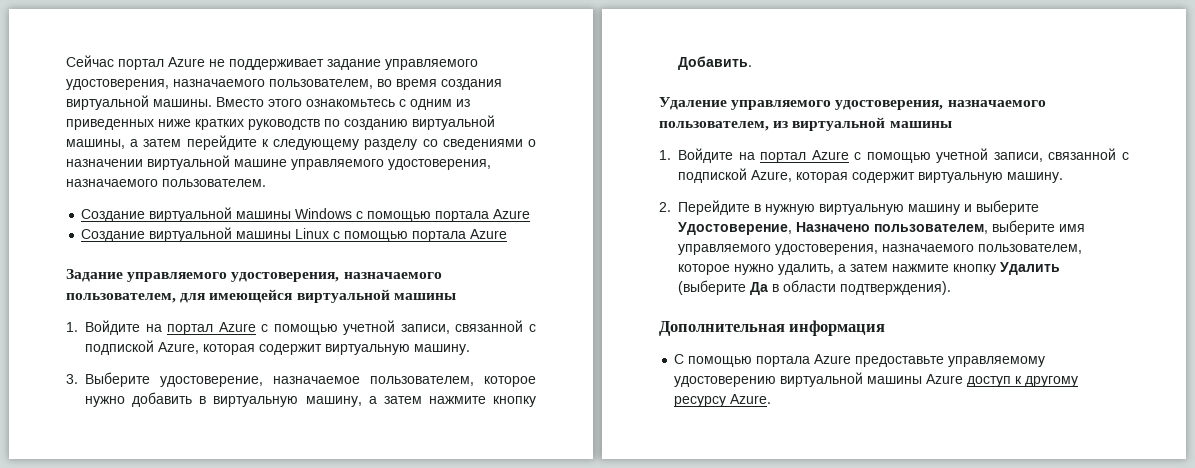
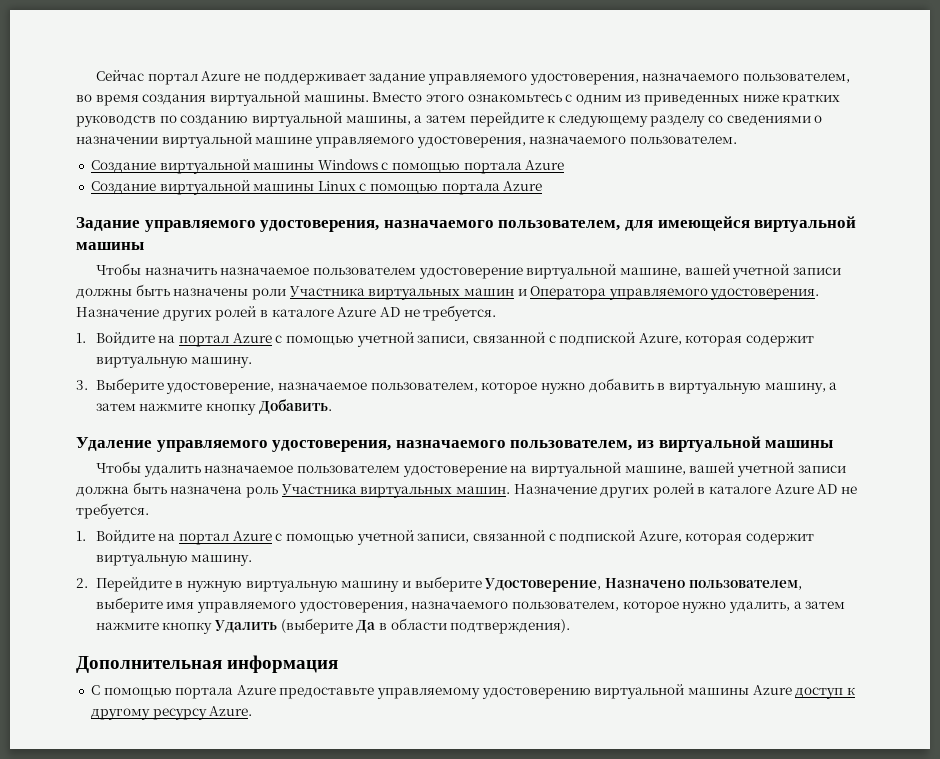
+ Чтобы назначить назначаемое пользователем удостоверение виртуальной машине, вашей учетной записи должны быть назначены роли Участника виртуальных машин и Оператора управляемого удостоверения. Назначение других ролей в каталоге Azure AD не требуется.
+ Чтобы удалить назначаемое пользователем удостоверение на виртуальной машине, вашей учетной записи должна быть назначена роль Участника виртуальных машин. Назначение других ролей в каталоге Azure AD не требуется.

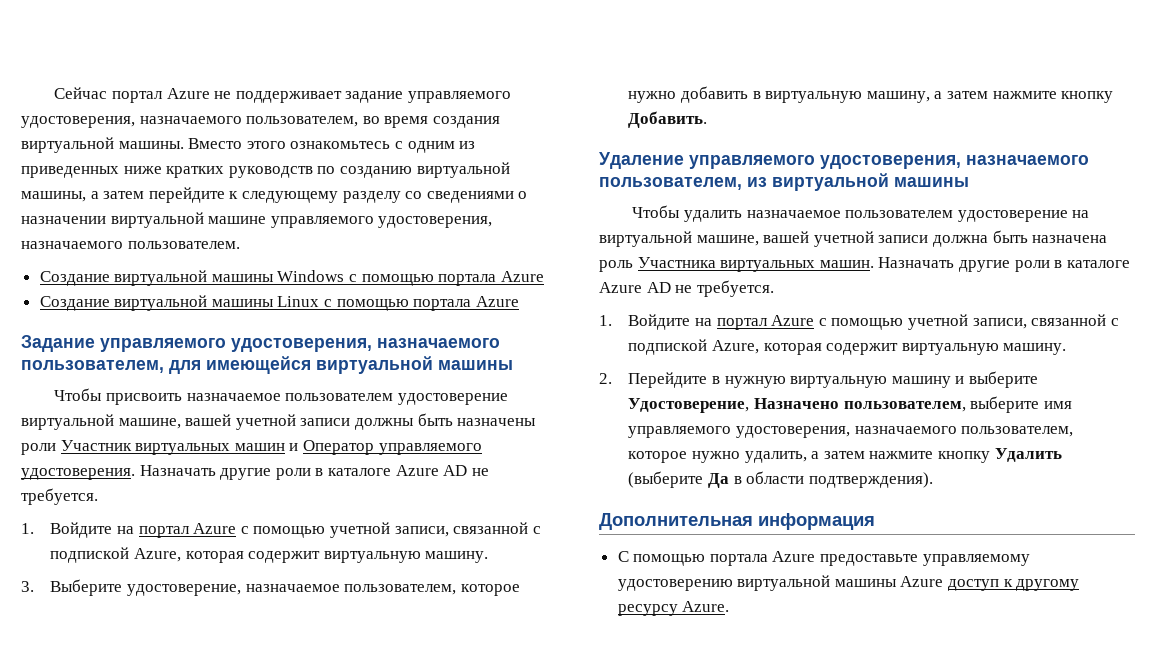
- Чтобы назначить назначаемое пользователем удостоверение виртуальной машине, вашей учетной записи должны быть назначены роли Участника виртуальных машин и Оператора управляемого удостоверения. Назначение других ролей в каталоге Azure AD не требуется.
+ Чтобы присвоить назначаемое пользователем удостоверение виртуальной машине, вашей учетной записи должны быть назначены роли Участник виртуальных машин и Оператор управляемого удостоверения. Назначать другие роли в каталоге Azure AD не требуется.
- Чтобы удалить назначаемое пользователем удостоверение на виртуальной машине, вашей учетной записи должна быть назначена роль Участника виртуальных машин. Назначение других ролей в каталоге Azure AD не требуется.
+ Чтобы удалить назначаемое пользователем удостоверение на виртуальной машине, вашей учетной записи должна быть назначена роль Участника виртуальных машин. Назначать другие роли в каталоге Azure AD не требуется.

